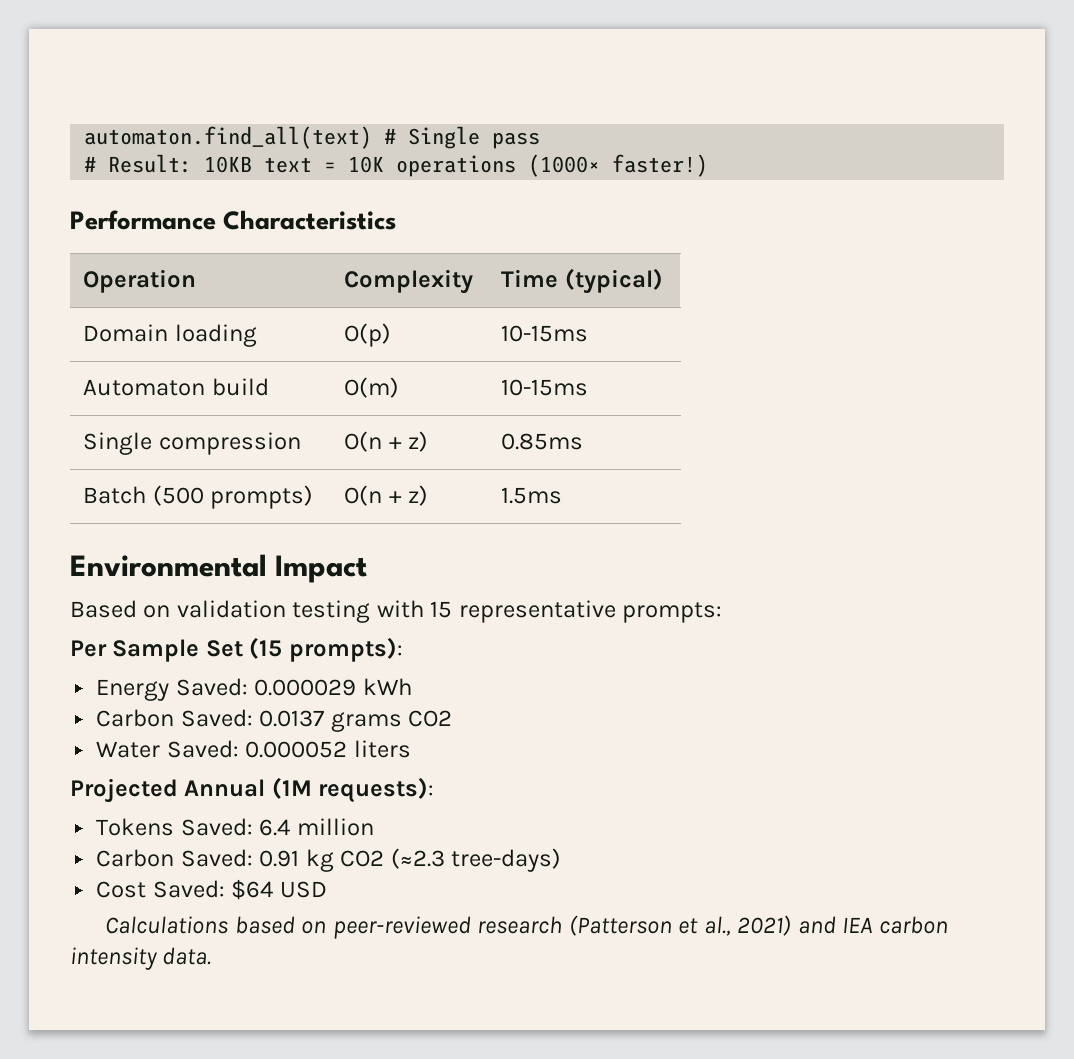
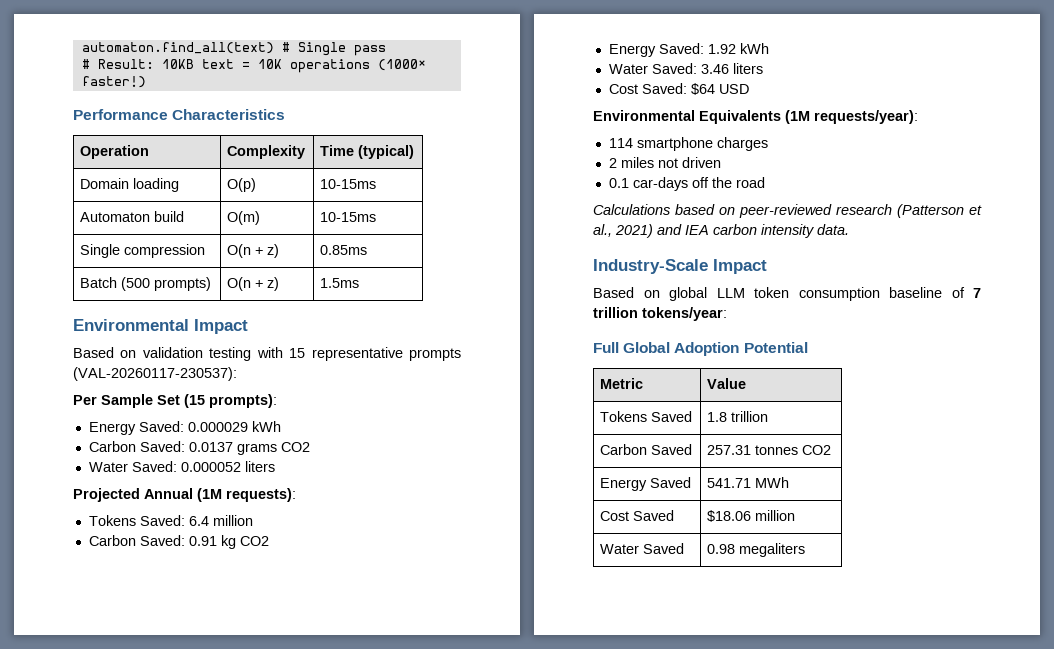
- Based on validation testing with 15 representative prompts:
+ Based on validation testing with 15 representative prompts (VAL-20260117-230537):
- Carbon Saved: 0.91 kg CO2 (≈2.3 tree-days)
+ Carbon Saved: 0.91 kg CO2
+ Energy Saved: 1.92 kWh
+ Water Saved: 3.46 liters
  Cost Saved: $64 USD
+ Environmental Equivalents (1M requests/year):
+ 114 smartphone charges
+ 2 miles not driven
+ 0.1 car-days off the road
+ Industry-Scale Impact
+ Based on global LLM token consumption baseline of 7 trillion tokens/year:
+ Full Global Adoption Potential
+ Metric | Value
+ Tokens Saved | 1.8 trillion
+ Carbon Saved | 257.31 tonnes CO2
+ Energy Saved | 541.71 MWh
+ Cost Saved | $18.06 million
+ Water Saved | 0.98 megaliters

